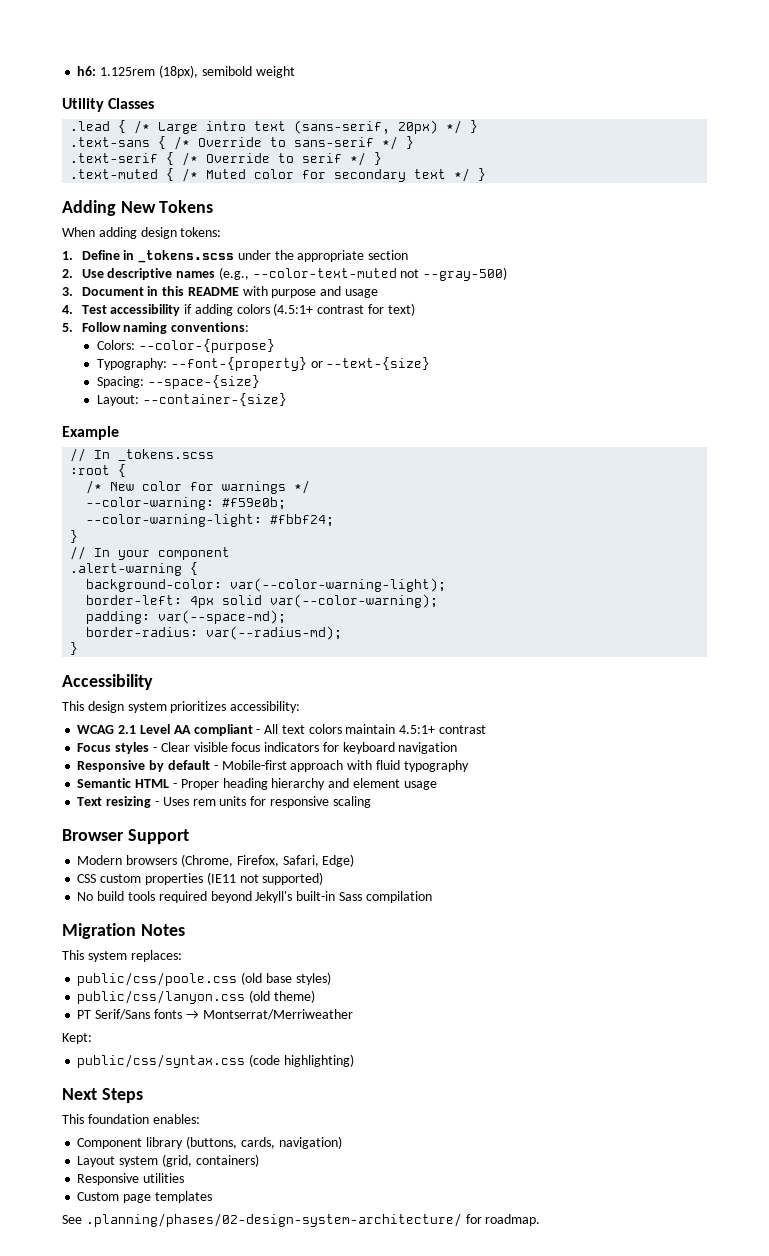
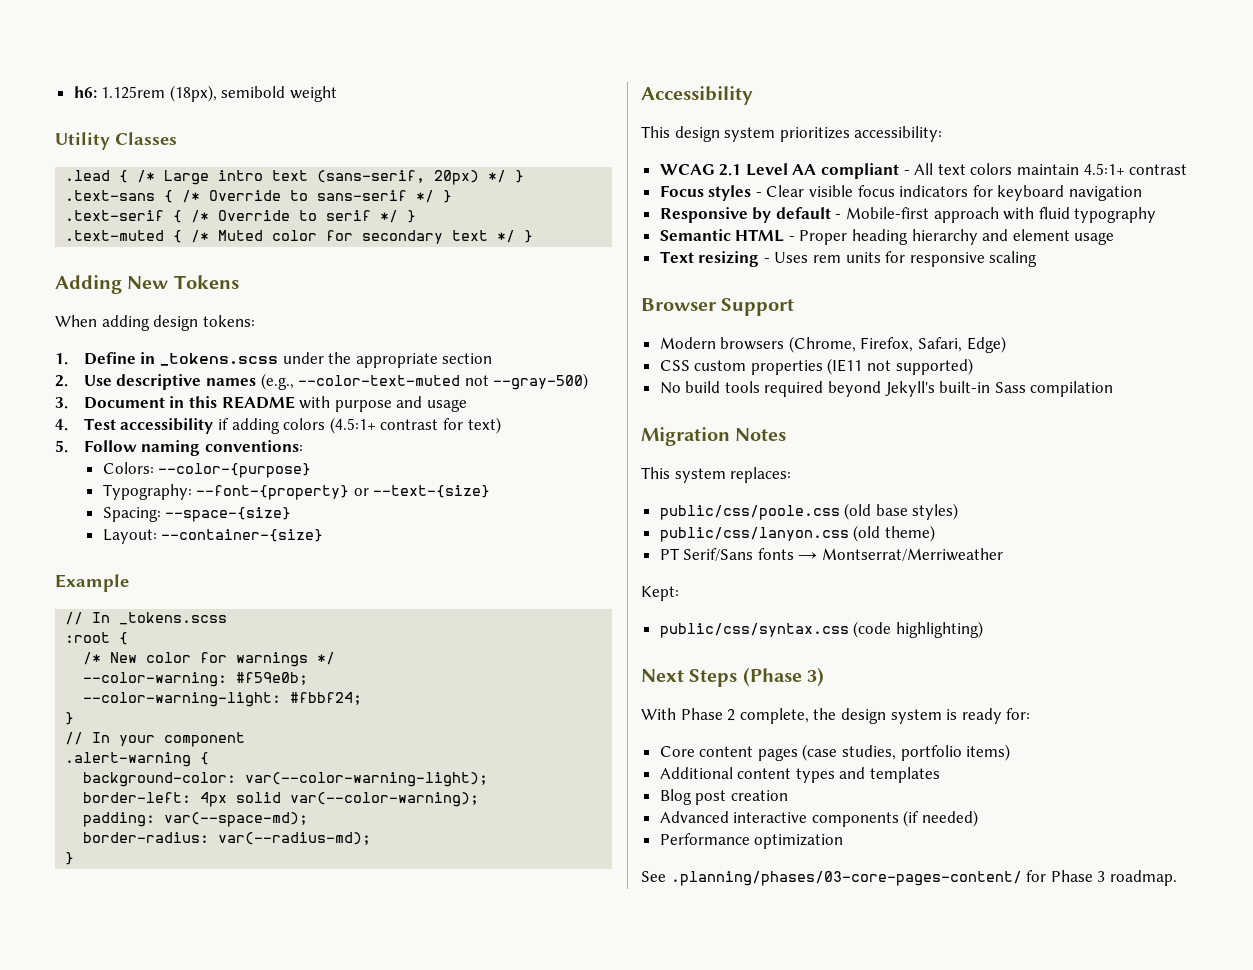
- Next Steps
- This foundation enables:
- Component library (buttons, cards, navigation)
- Layout system (grid, containers)
- Responsive utilities
- Custom page templates
- See .planning/phases/02-design-system-architecture/ for roadmap.
+ Next Steps (Phase 3)
+ With Phase 2 complete, the design system is ready for:
+ Core content pages (case studies, portfolio items)
+ Additional content types and templates
+ Blog post creation
+ Advanced interactive components (if needed)
+ Performance optimization
+ See .planning/phases/03-core-pages-content/ for Phase 3 roadmap.

